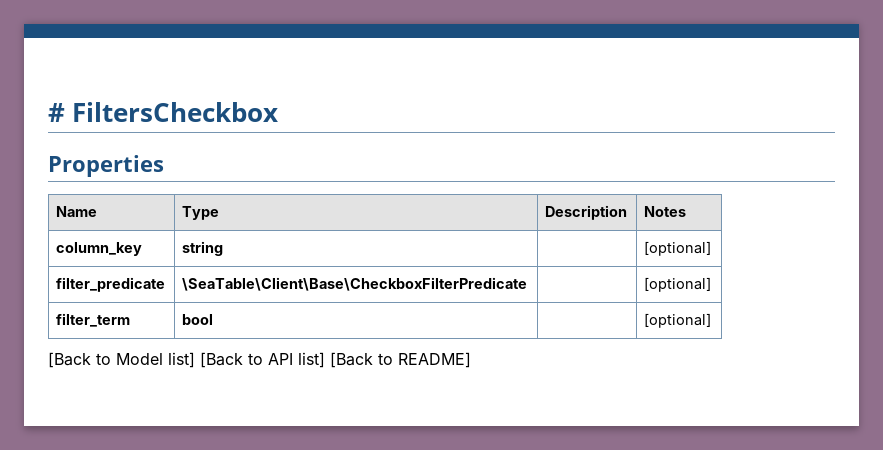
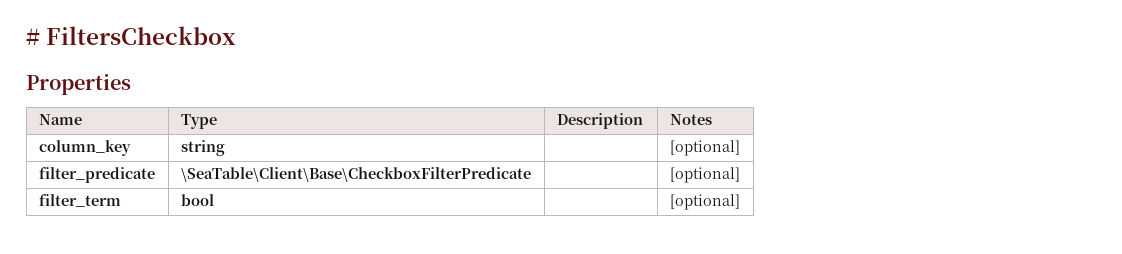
- [Back to Model list] [Back to API list] [Back to README]

